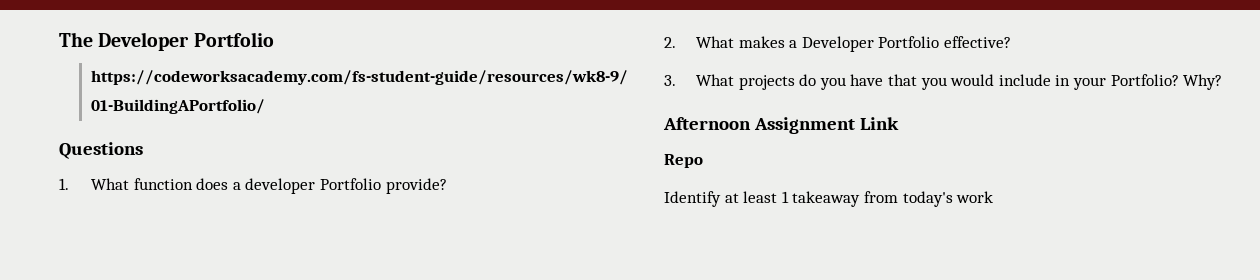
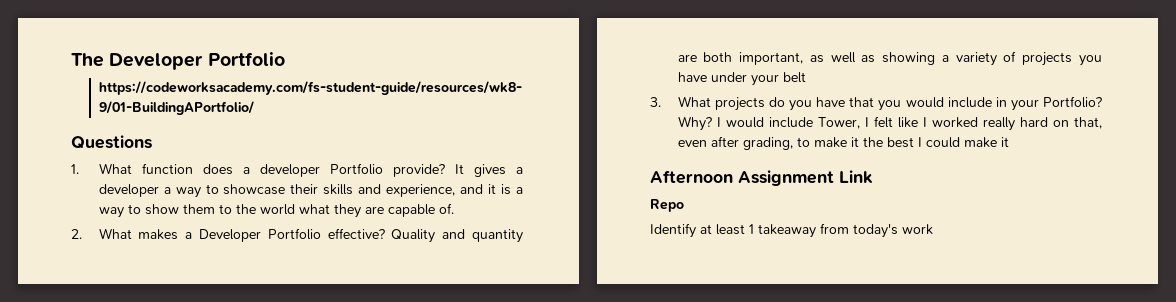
+ It gives a developer a way to showcase their skills and experience, and it is a way to show them to the world what they are capable of.
+ Quality and quantity are both important, as well as showing a variety of projects you have under your belt
+ I would include Tower, I felt like I worked really hard on that, even after grading, to make it the best I could make it

